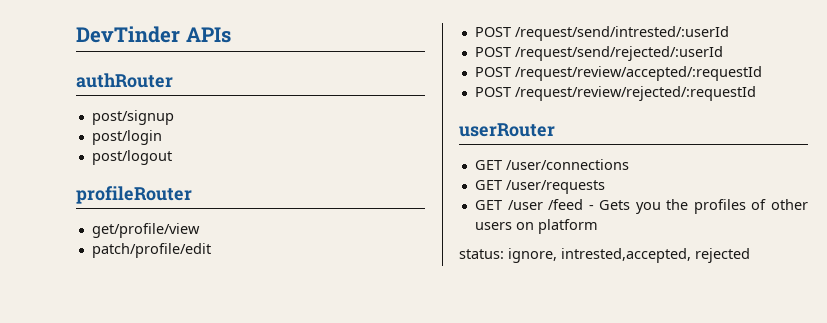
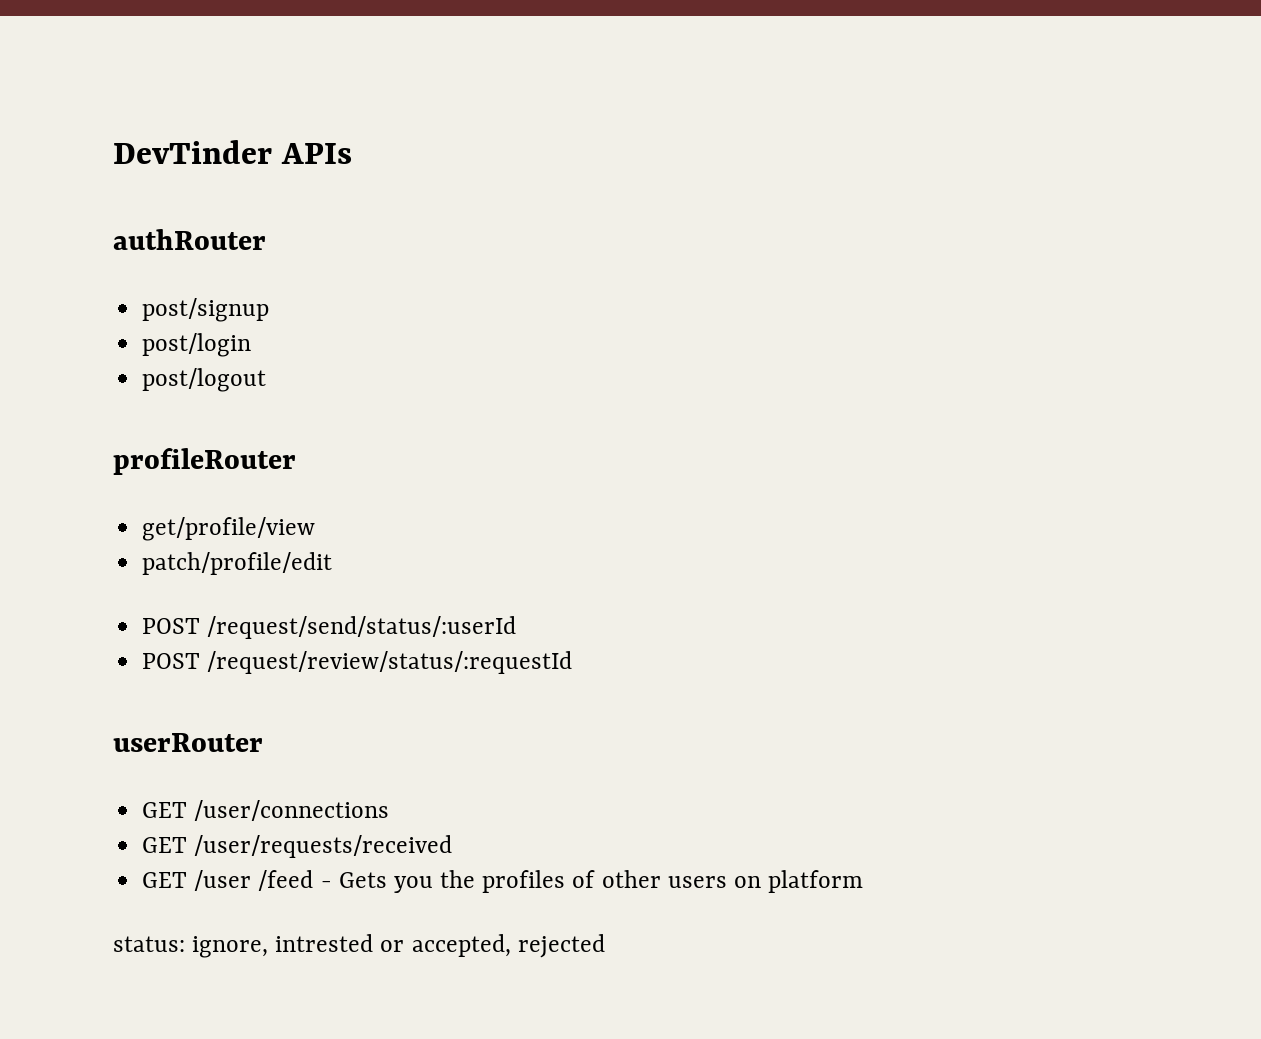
- POST /request/send/intrested/:userId
- POST /request/send/rejected/:userId
- POST /request/review/accepted/:requestId
- POST /request/review/rejected/:requestId
+ POST /request/send/status/:userId
+ POST /request/review/status/:requestId
- GET /user/requests
+ GET /user/requests/received
- status: ignore, intrested,accepted, rejected
+ status: ignore, intrested or accepted, rejected

